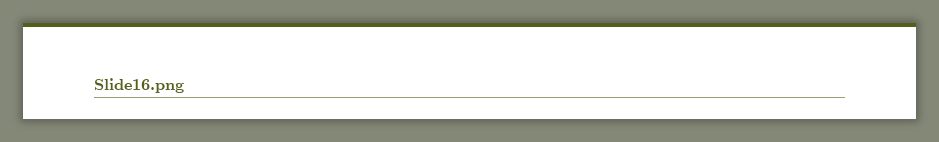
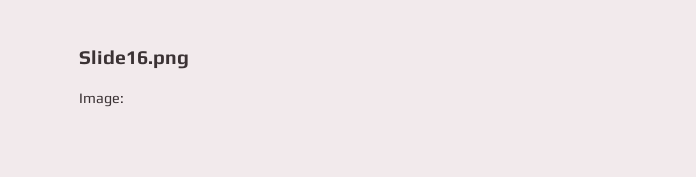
+ Image:

